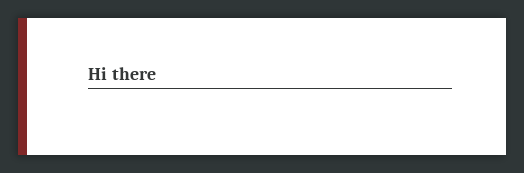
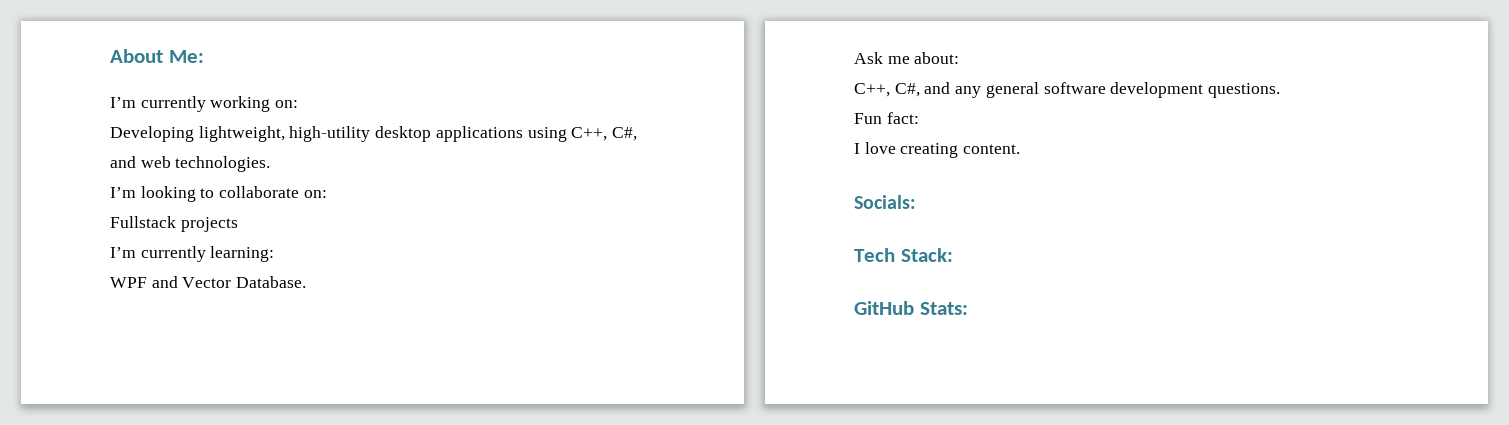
- Hi there
+ About Me:
+ I’m currently working on:
+ Developing lightweight, high-utility desktop applications using C++, C#, and web technologies.
+ I’m looking to collaborate on:
+ Fullstack projects
+ I’m currently learning:
+ WPF and Vector Database.
+ Ask me about:
+ C++, C#, and any general software development questions.
+ Fun fact:
+ I love creating content.
+ Socials:
+ Tech Stack:
+ GitHub Stats:

